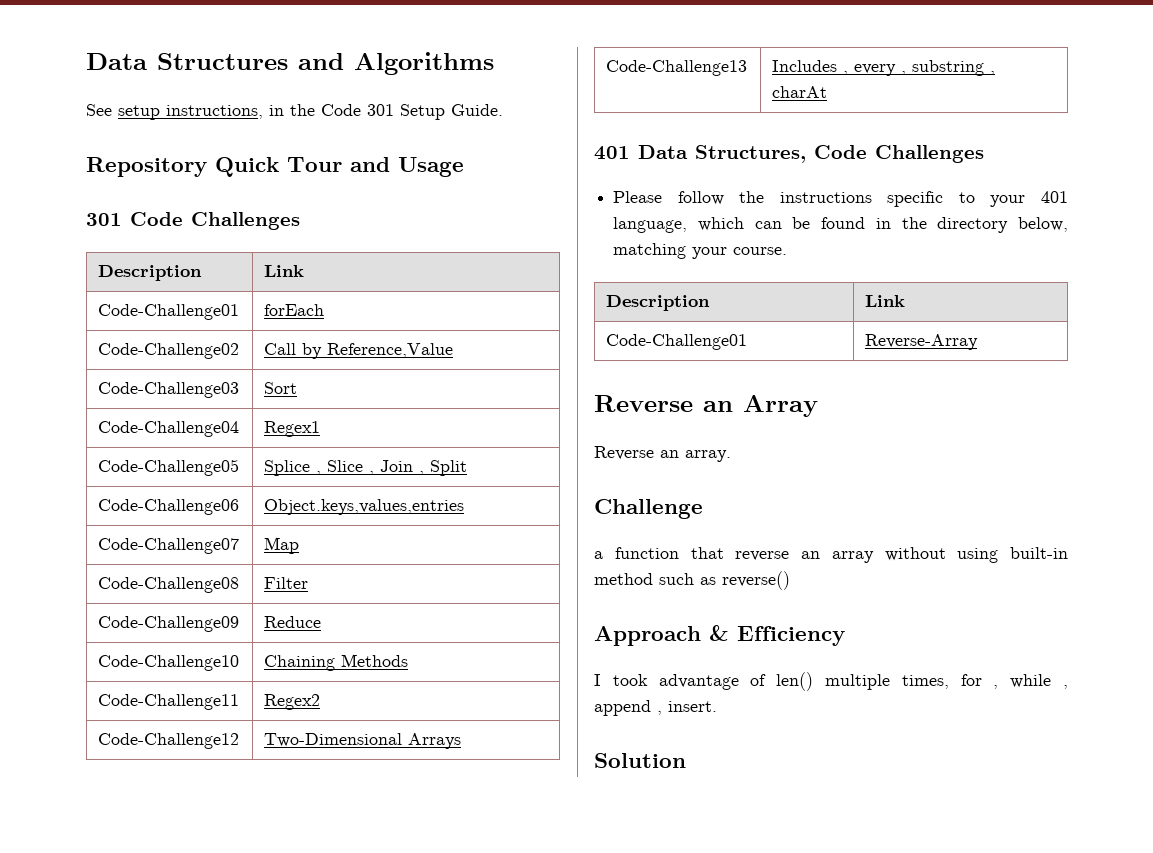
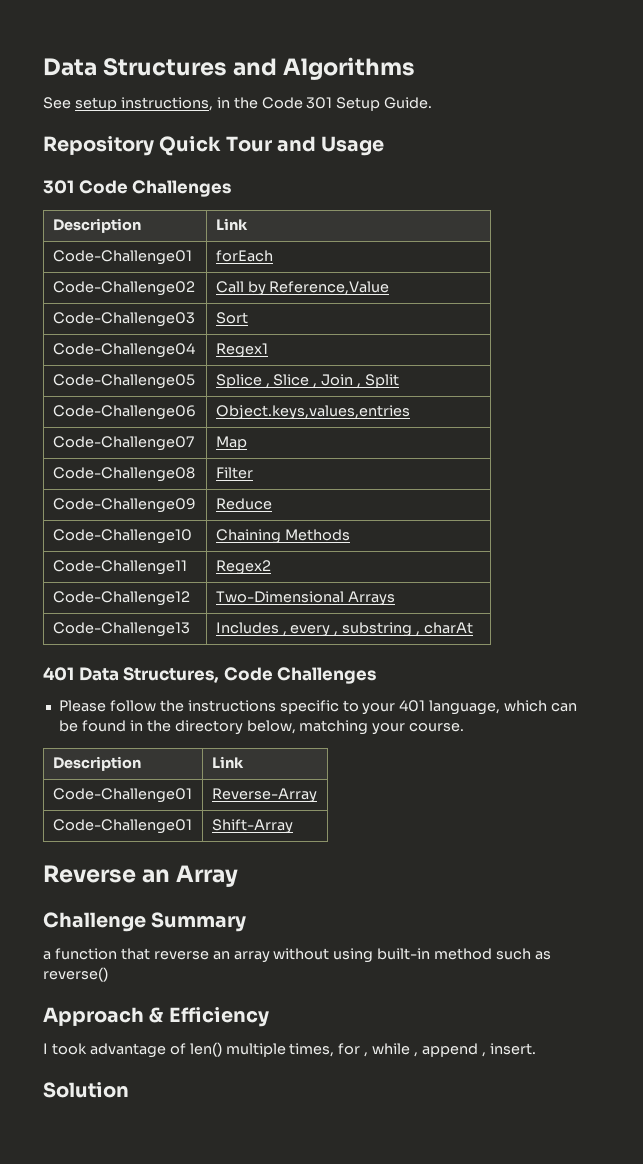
+ Code-Challenge01 | Shift-Array
- Reverse an array.
- Challenge
+ Challenge Summary

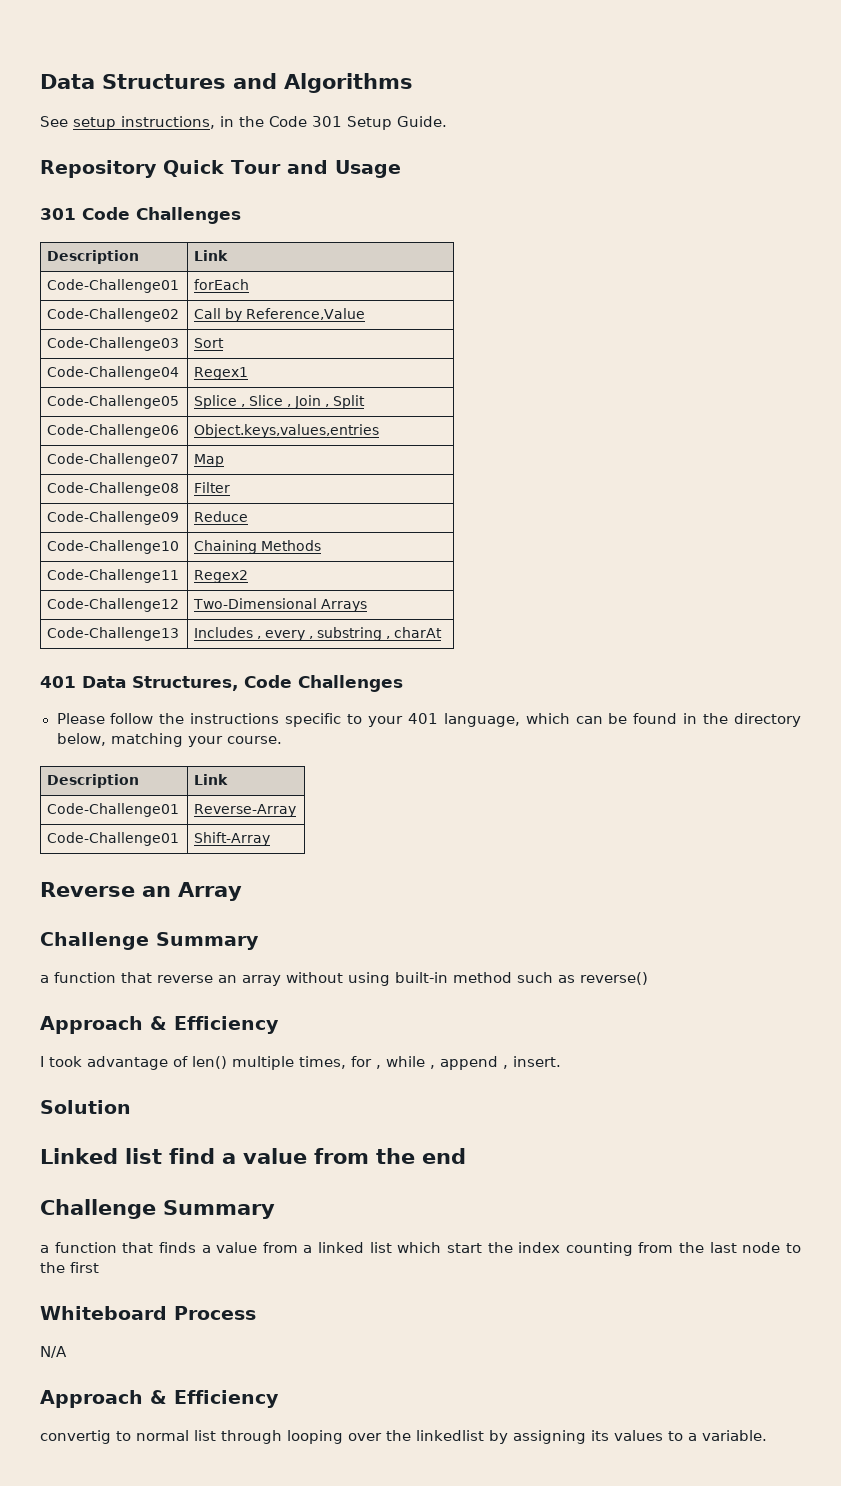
+ Linked list find a value from the end
+ Challenge Summary
+ a function that finds a value from a linked list which start the index counting from the last node to the first
+ Whiteboard Process
+ N/A
+ Approach & Efficiency
+ convertig to normal list through looping over the linkedlist by assigning its values to a variable.

